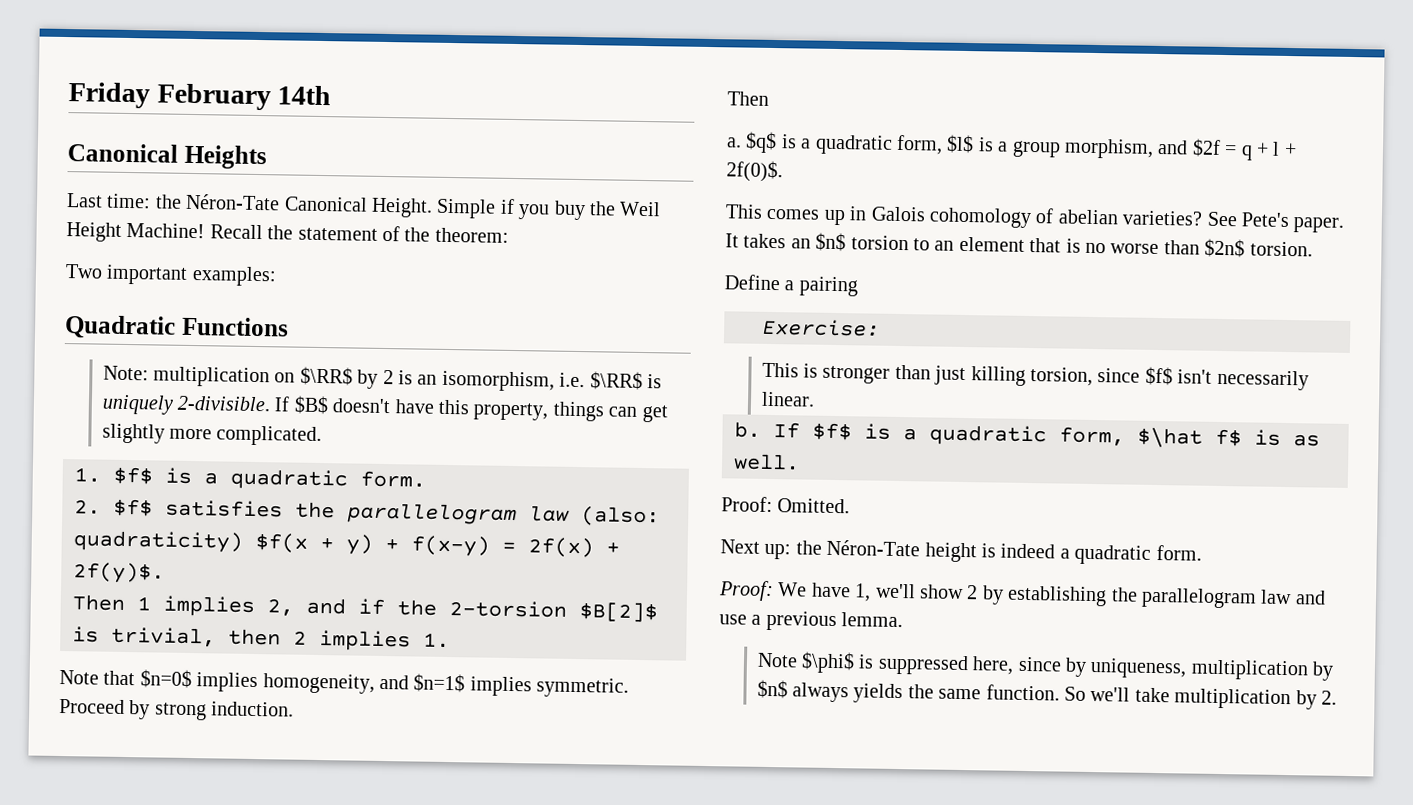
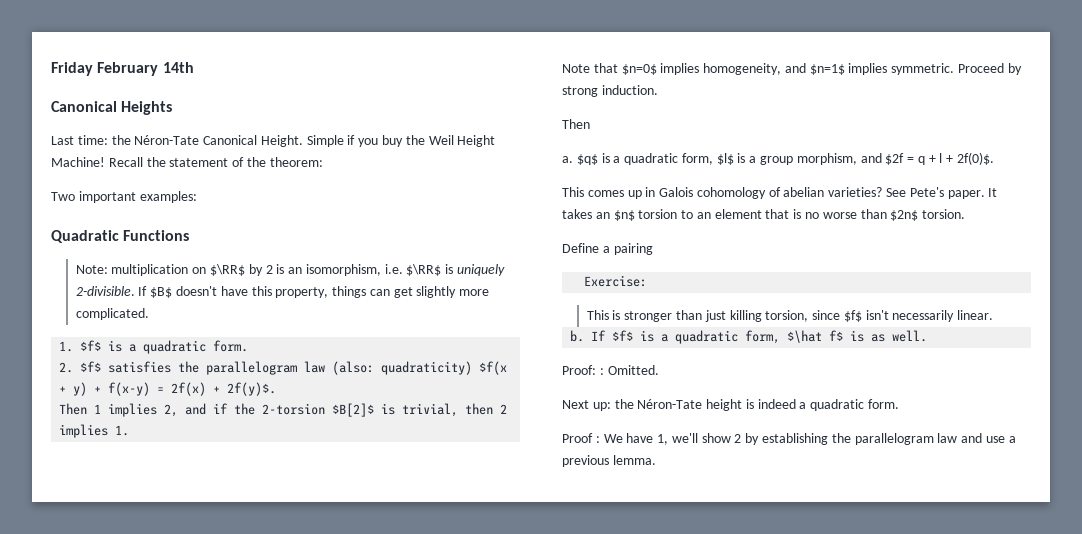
- Proof: Omitted.
+ Proof: : Omitted.
- Proof: We have 1, we'll show 2 by establishing the parallelogram law and use a previous lemma.
+ Proof : We have 1, we'll show 2 by establishing the parallelogram law and use a previous lemma.
- Note $\phi$ is suppressed here, since by uniqueness, multiplication by $n$ always yields the same function. So we'll take multiplication by 2.

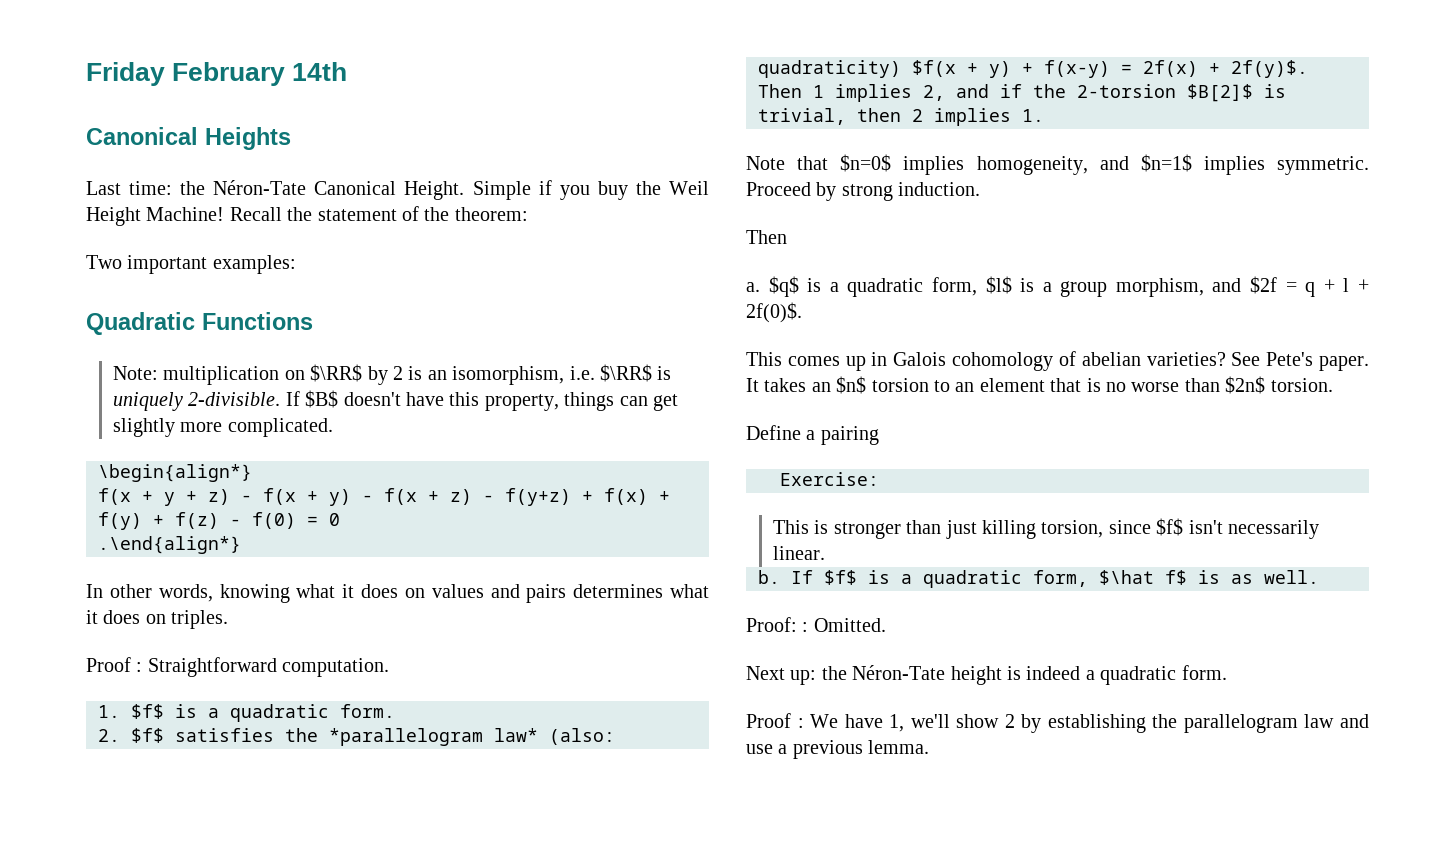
+ \begin{align*}
+ f(x + y + z) - f(x + y) - f(x + z) - f(y+z) + f(x) + f(y) + f(z) - f(0) = 0
+ .\end{align*}
+ In other words, knowing what it does on values and pairs determines what it does on triples.
+ Proof : Straightforward computation.
- 2. $f$ satisfies the parallelogram law (also: quadraticity) $f(x + y) + f(x-y) = 2f(x) + 2f(y)$.
+ 2. $f$ satisfies the *parallelogram law* (also: quadraticity) $f(x + y) + f(x-y) = 2f(x) + 2f(y)$.

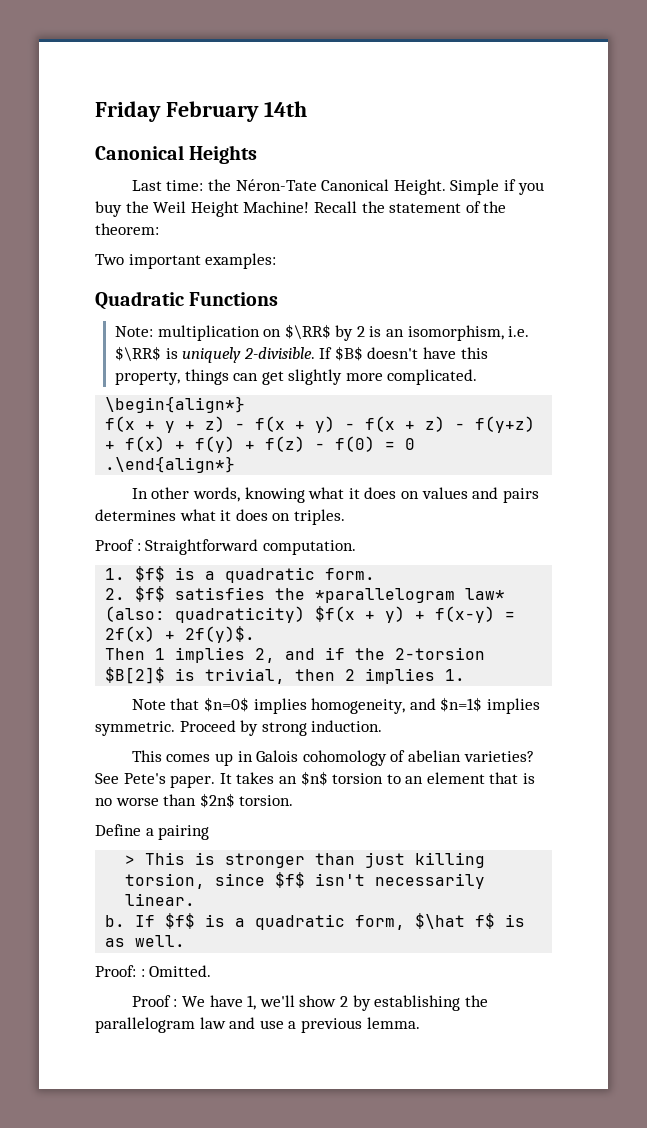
  Proceed by strong induction.
- Then
- a. $q$ is a quadratic form, $l$ is a group morphism, and $2f = q + l + 2f(0)$.
- Exercise:
- This is stronger than just killing torsion, since $f$ isn't necessarily linear.
+ > This is stronger than just killing torsion, since $f$ isn't necessarily linear.
- Next up: the Néron-Tate height is indeed a quadratic form.

